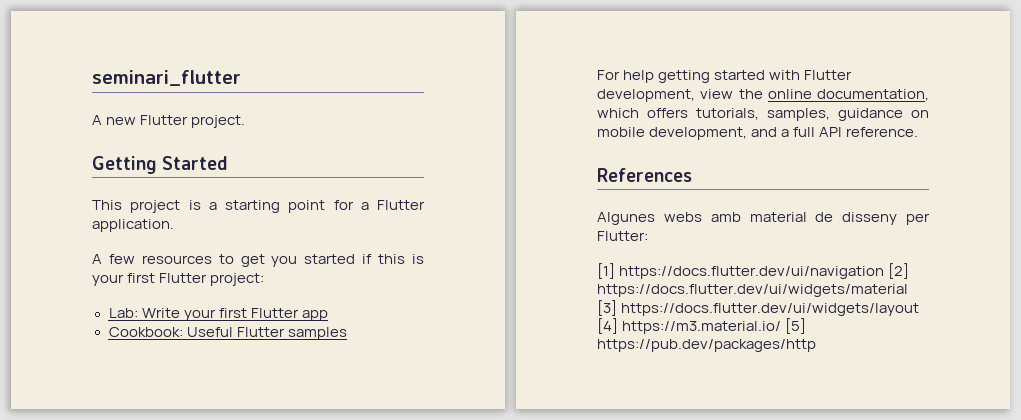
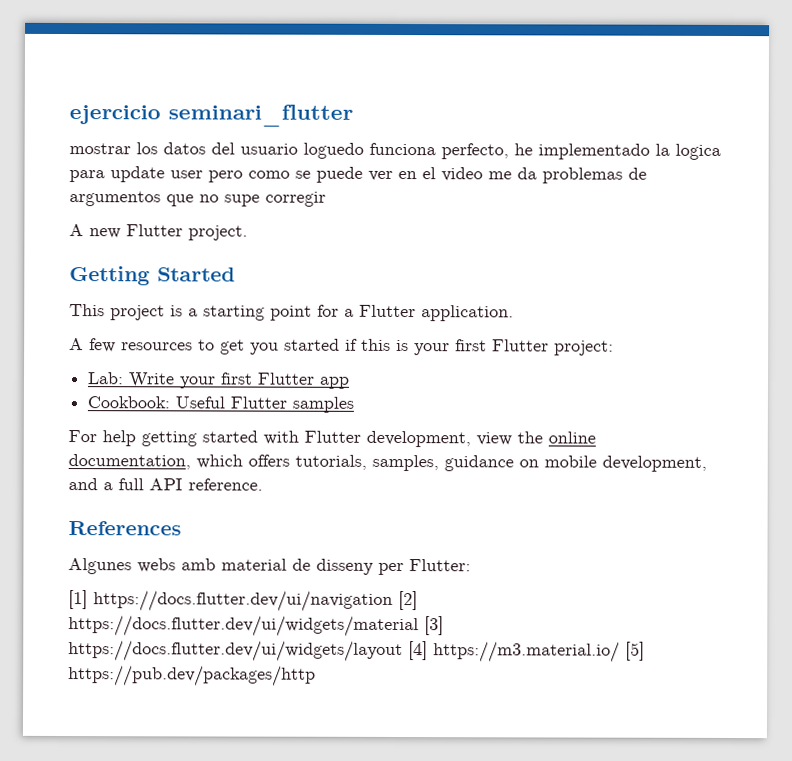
- seminari_flutter
+ ejercicio seminari_flutter
+ mostrar los datos del usuario loguedo funciona perfecto, he implementado la logica para update user pero como se puede ver en el video me da problemas de argumentos que no supe corregir

